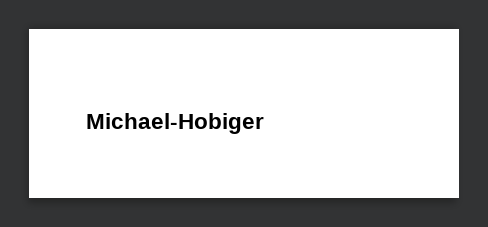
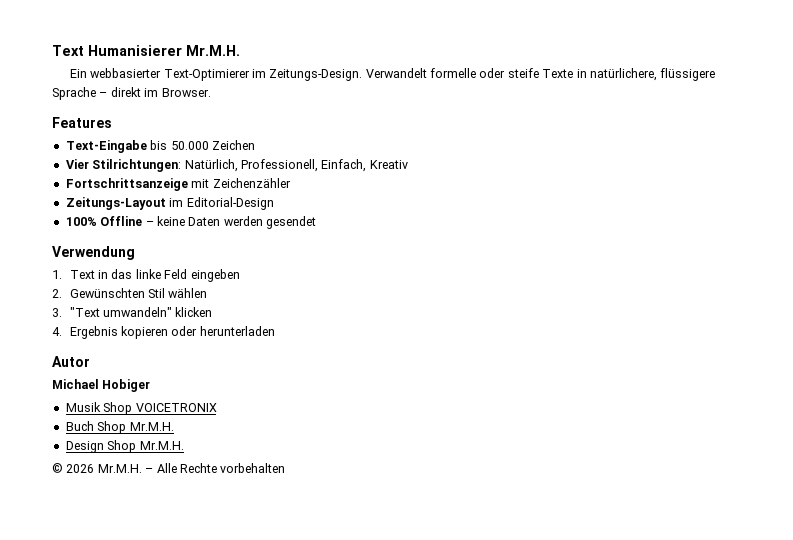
- Michael-Hobiger
+ Text Humanisierer Mr.M.H.
+ Ein webbasierter Text-Optimierer im Zeitungs-Design. Verwandelt formelle oder steife Texte in natürlichere, flüssigere Sprache – direkt im Browser.
+ Features
+ Text-Eingabe bis 50.000 Zeichen
+ Vier Stilrichtungen: Natürlich, Professionell, Einfach, Kreativ
+ Fortschrittsanzeige mit Zeichenzähler
+ Zeitungs-Layout im Editorial-Design
+ 100% Offline – keine Daten werden gesendet
+ Verwendung
+ 1. Text in das linke Feld eingeben
+ 2. Gewünschten Stil wählen
+ 3. "Text umwandeln" klicken
+ 4. Ergebnis kopieren oder herunterladen
+ Autor
+ Michael Hobiger
+ Musik Shop VOICETRONIX
+ Buch Shop Mr.M.H.
+ Design Shop Mr.M.H.
+ © 2026 Mr.M.H. – Alle Rechte vorbehalten

